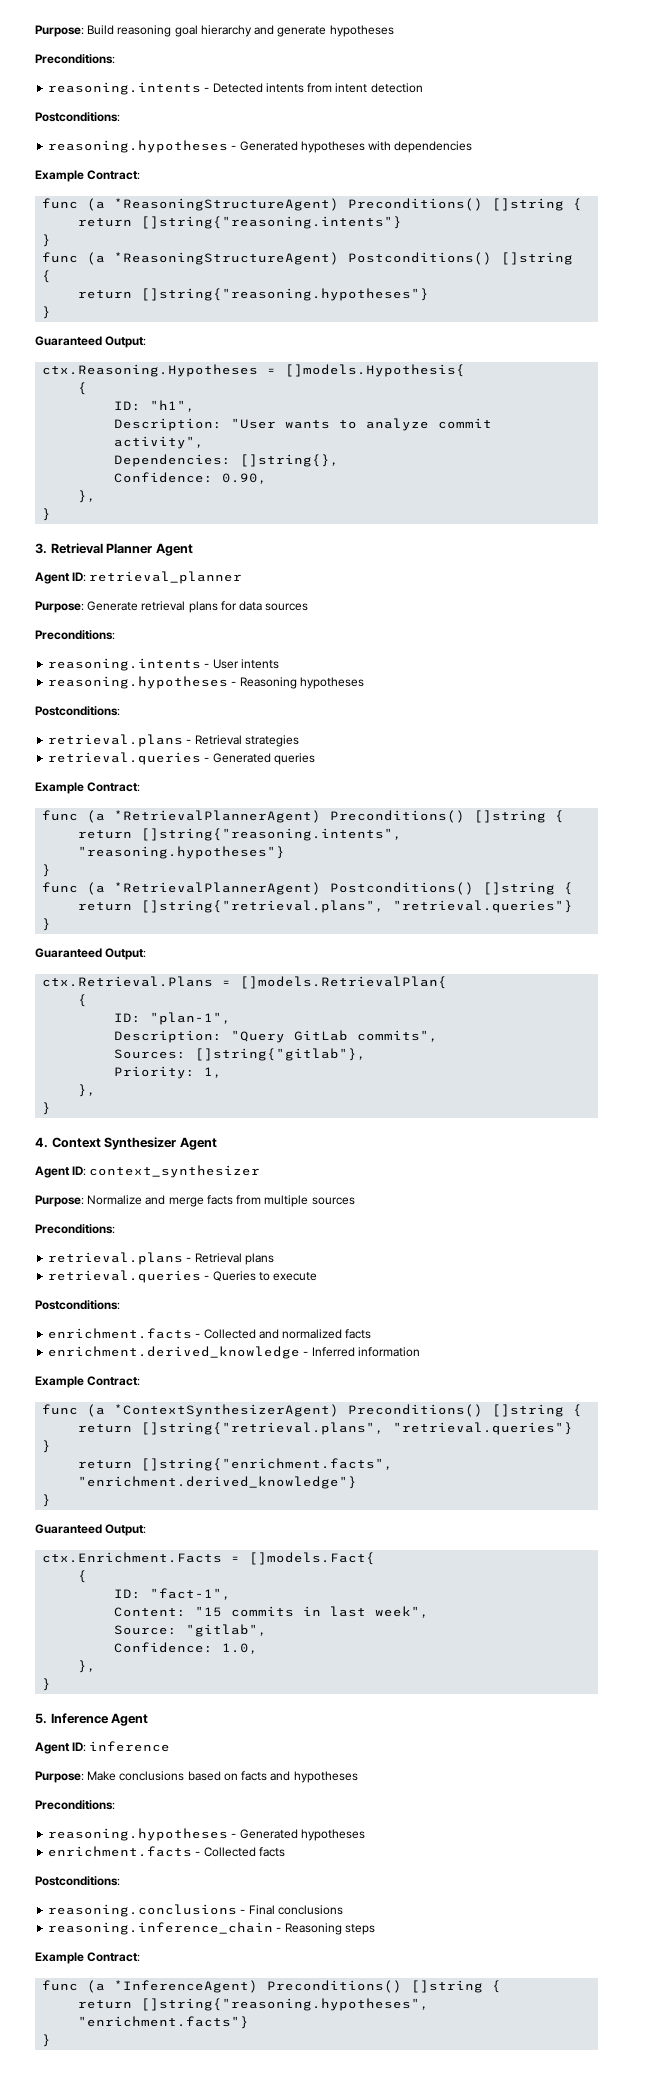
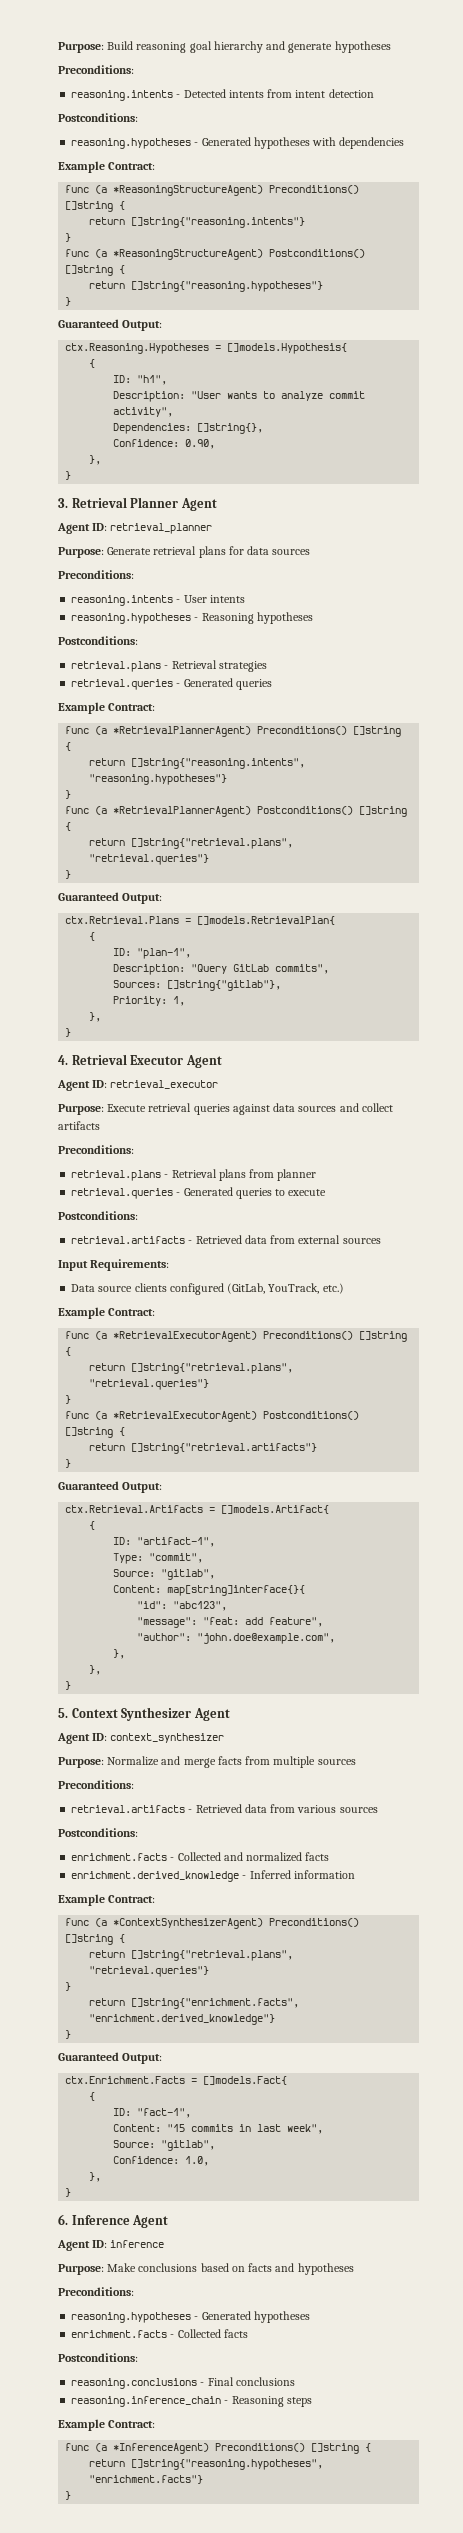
- 4. Context Synthesizer Agent
+ 4. Retrieval Executor Agent
+ Agent ID: retrieval_executor
+ Purpose: Execute retrieval queries against data sources and collect artifacts
+ Preconditions:
+ retrieval.plans - Retrieval plans from planner
+ retrieval.queries - Generated queries to execute
+ Postconditions:
+ retrieval.artifacts - Retrieved data from external sources
+ Input Requirements:
+ Data source clients configured (GitLab, YouTrack, etc.)
+ Example Contract:
+ func (a *RetrievalExecutorAgent) Preconditions() []string {
+ return []string{"retrieval.plans", "retrieval.queries"}
+ }
+ func (a *RetrievalExecutorAgent) Postconditions() []string {
+ return []string{"retrieval.artifacts"}
+ }
+ Guaranteed Output:
+ ctx.Retrieval.Artifacts = []models.Artifact{
+ {
+ ID: "artifact-1",
+ Type: "commit",
+ Source: "gitlab",
+ Content: map[string]interface{}{
+ "id": "abc123",
+ "message": "feat: add feature",
+ "author": "john.doe@example.com",
+ },
+ },
+ }
+ 5. Context Synthesizer Agent
- retrieval.plans - Retrieval plans
- retrieval.queries - Queries to execute
+ retrieval.artifacts - Retrieved data from various sources
- 5. Inference Agent
+ 6. Inference Agent

